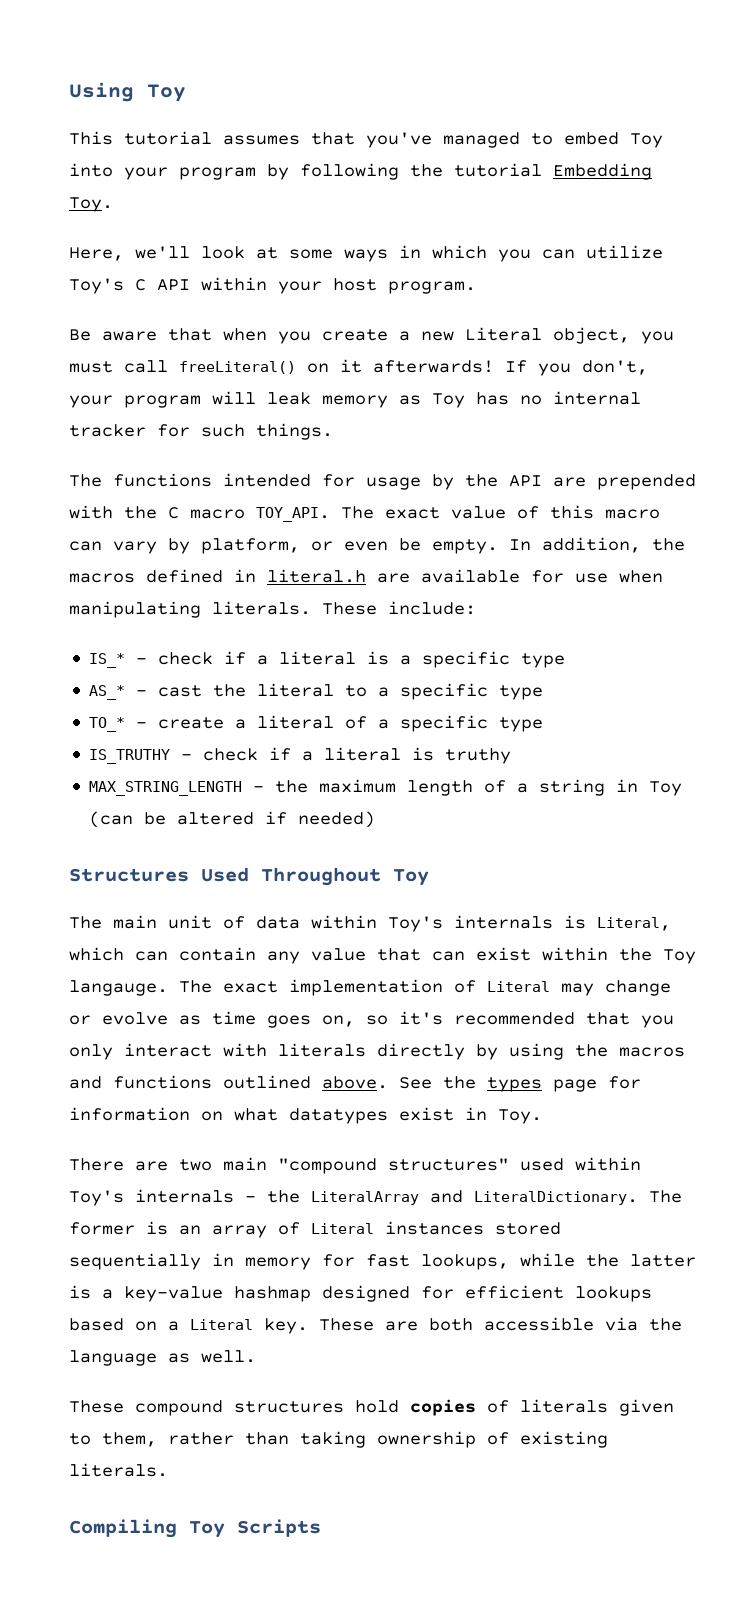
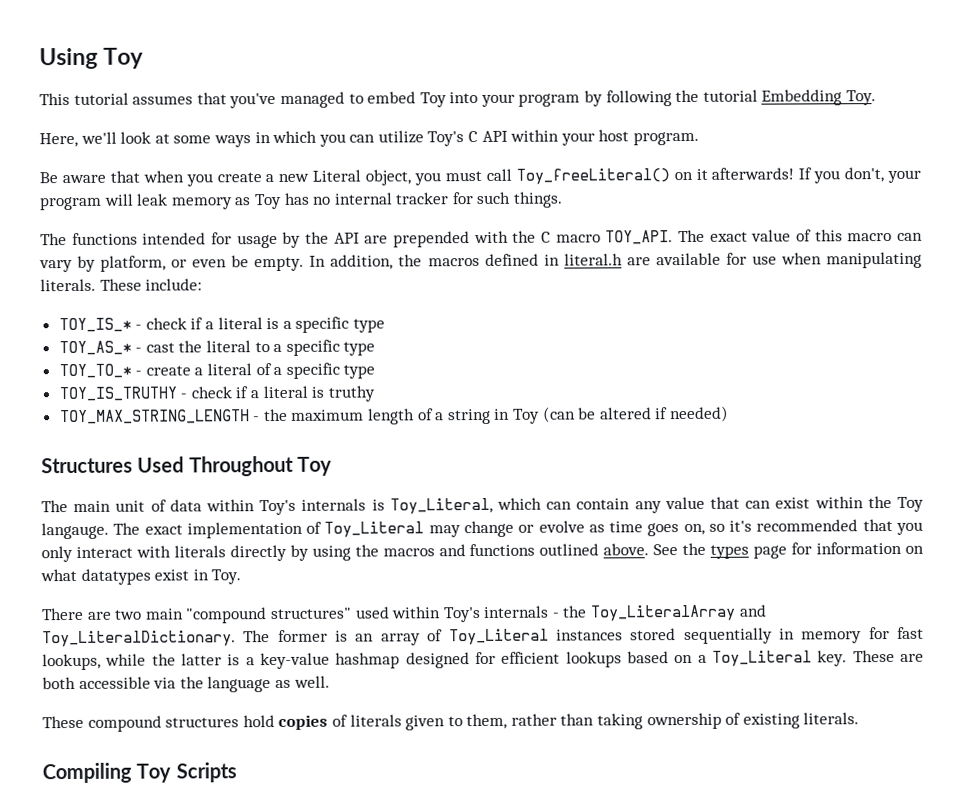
- Be aware that when you create a new Literal object, you must call freeLiteral() on it afterwards!
+ Be aware that when you create a new Literal object, you must call Toy_freeLiteral() on it afterwards!
- IS_* - check if a literal is a specific type
+ TOY_IS_* - check if a literal is a specific type
- AS_* - cast the literal to a specific type
+ TOY_AS_* - cast the literal to a specific type
- TO_* - create a literal of a specific type
+ TOY_TO_* - create a literal of a specific type
- IS_TRUTHY - check if a literal is truthy
+ TOY_IS_TRUTHY - check if a literal is truthy
- MAX_STRING_LENGTH - the maximum length of a string in Toy (can be altered if needed)
+ TOY_MAX_STRING_LENGTH - the maximum length of a string in Toy (can be altered if needed)
- The main unit of data within Toy's internals is Literal, which can contain any value that can exist within the Toy langauge.
+ The main unit of data within Toy's internals is Toy_Literal, which can contain any value that can exist within the Toy langauge.
- The exact implementation of Literal may change or evolve as time goes on, so it's recommended that you only interact with literals directly by using the macros and functions outlined above.
+ The exact implementation of Toy_Literal may change or evolve as time goes on, so it's recommended that you only interact with literals directly by using the macros and functions outlined above.
- There are two main "compound structures" used within Toy's internals - the LiteralArray and LiteralDictionary.
+ There are two main "compound structures" used within Toy's internals - the Toy_LiteralArray and Toy_LiteralDictionary.
- The former is an array of Literal instances stored sequentially in memory for fast lookups, while the latter is a key-value hashmap designed for efficient lookups based on a Literal key.
+ The former is an array of Toy_Literal instances stored sequentially in memory for fast lookups, while the latter is a key-value hashmap designed for efficient lookups based on a Toy_Literal key.

